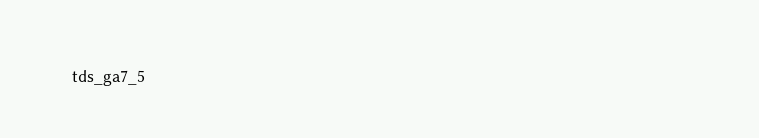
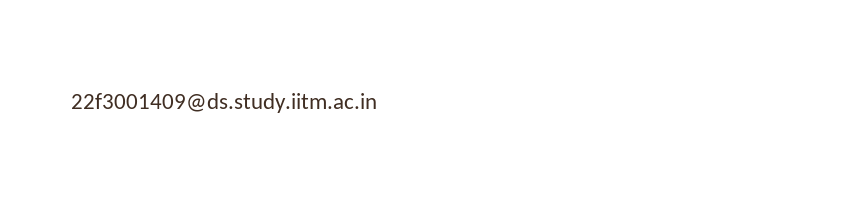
- tds_ga7_5
+ 22f3001409@ds.study.iitm.ac.in

